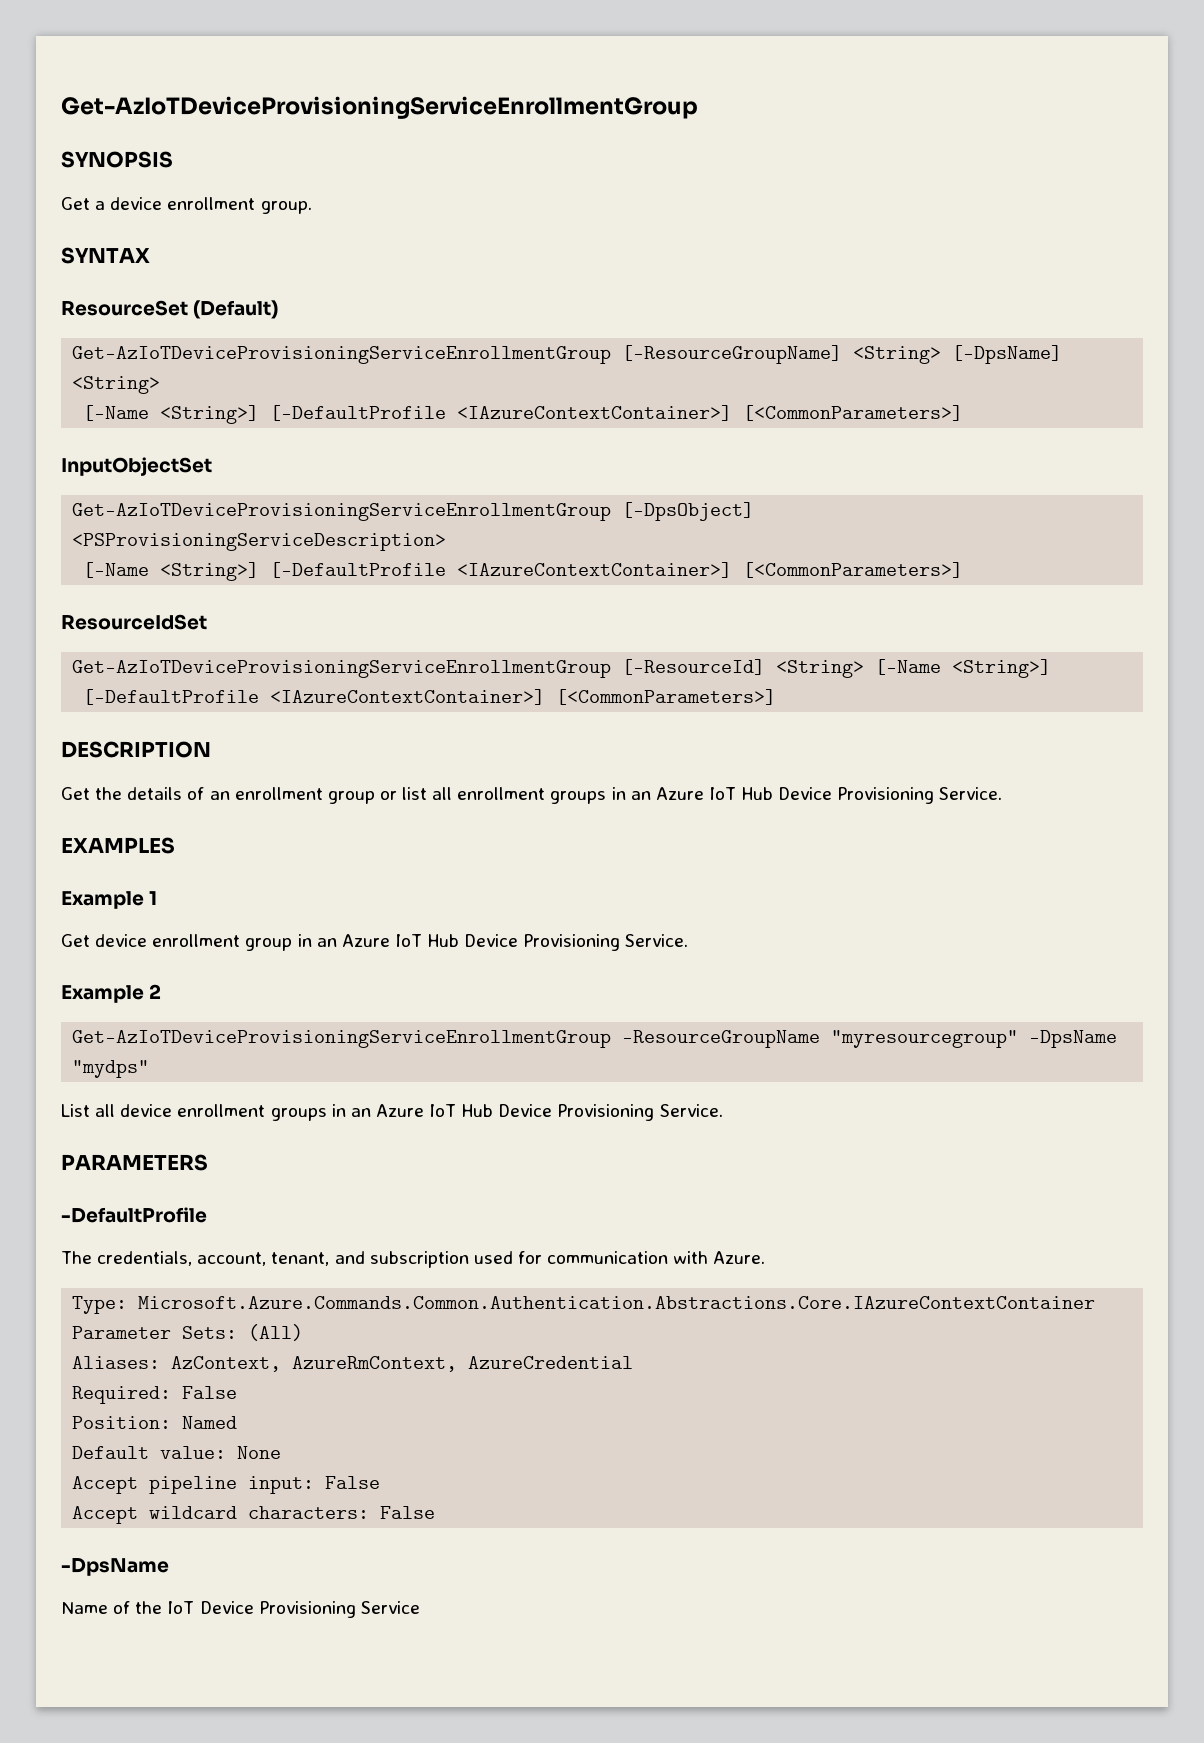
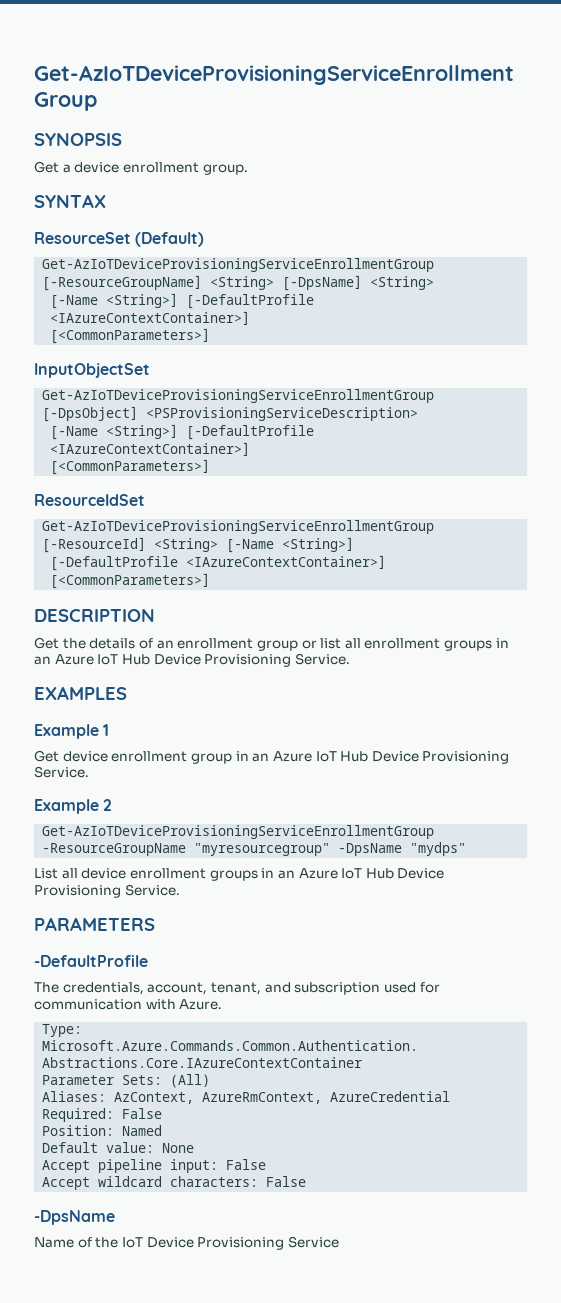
  Get-AzIoTDeviceProvisioningServiceEnrollmentGroup [-ResourceGroupName] <String> [-DpsName] <String>
- [-Name <String>] [-DefaultProfile <IAzureContextContainer>] [<CommonParameters>]
+ [-Name <String>] [-DefaultProfile <IAzureContextContainer>]
+ [<CommonParameters>]
  Get-AzIoTDeviceProvisioningServiceEnrollmentGroup [-DpsObject] <PSProvisioningServiceDescription>
- [-Name <String>] [-DefaultProfile <IAzureContextContainer>] [<CommonParameters>]
+ [-Name <String>] [-DefaultProfile <IAzureContextContainer>]
+ [<CommonParameters>]

